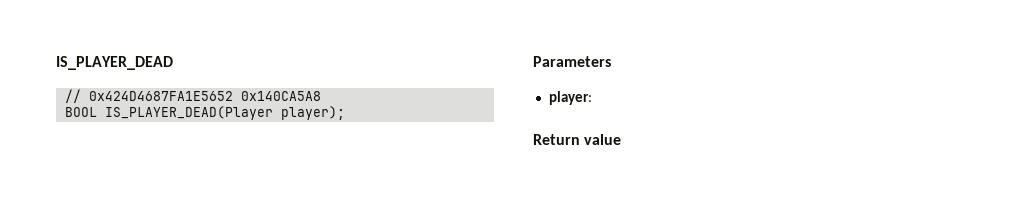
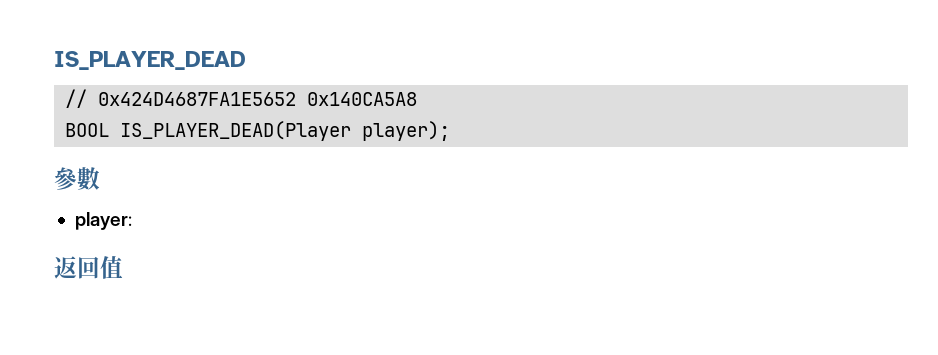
- Parameters
+ 參數
- Return value
+ 返回值

